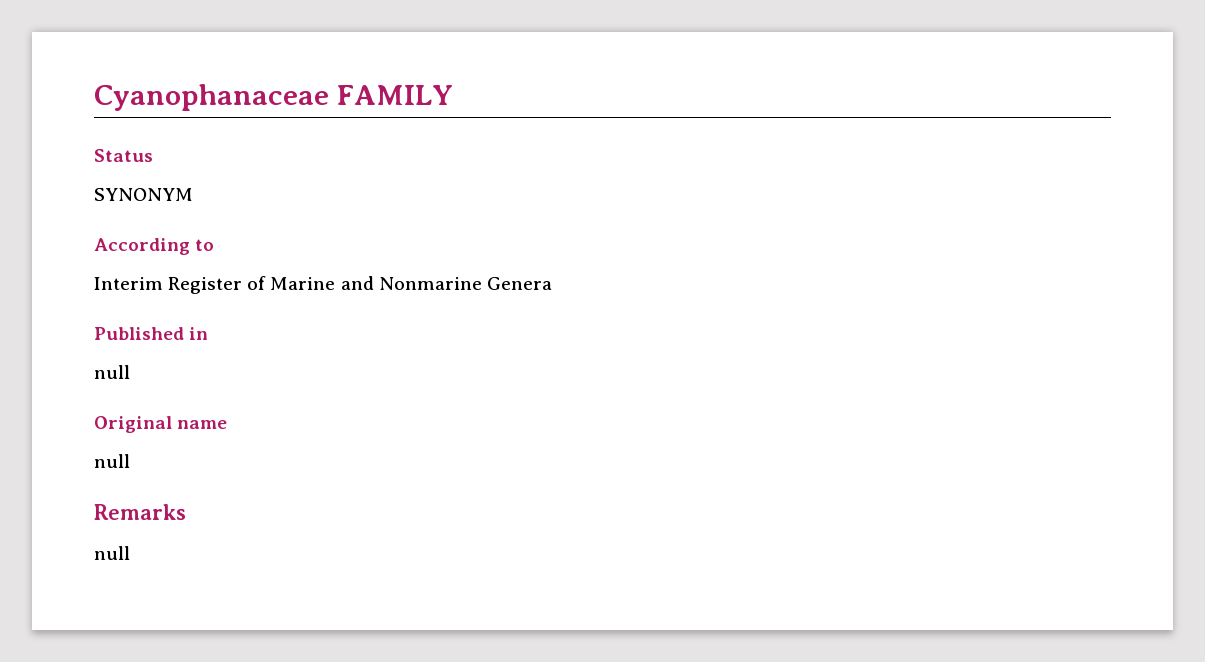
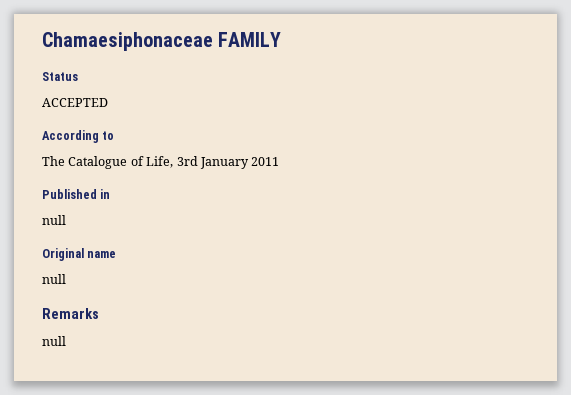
- Cyanophanaceae FAMILY
+ Chamaesiphonaceae FAMILY
- SYNONYM
+ ACCEPTED
- Interim Register of Marine and Nonmarine Genera
+ The Catalogue of Life, 3rd January 2011

